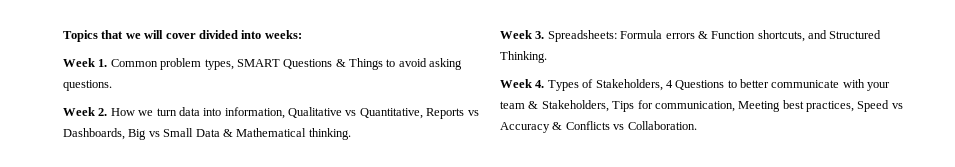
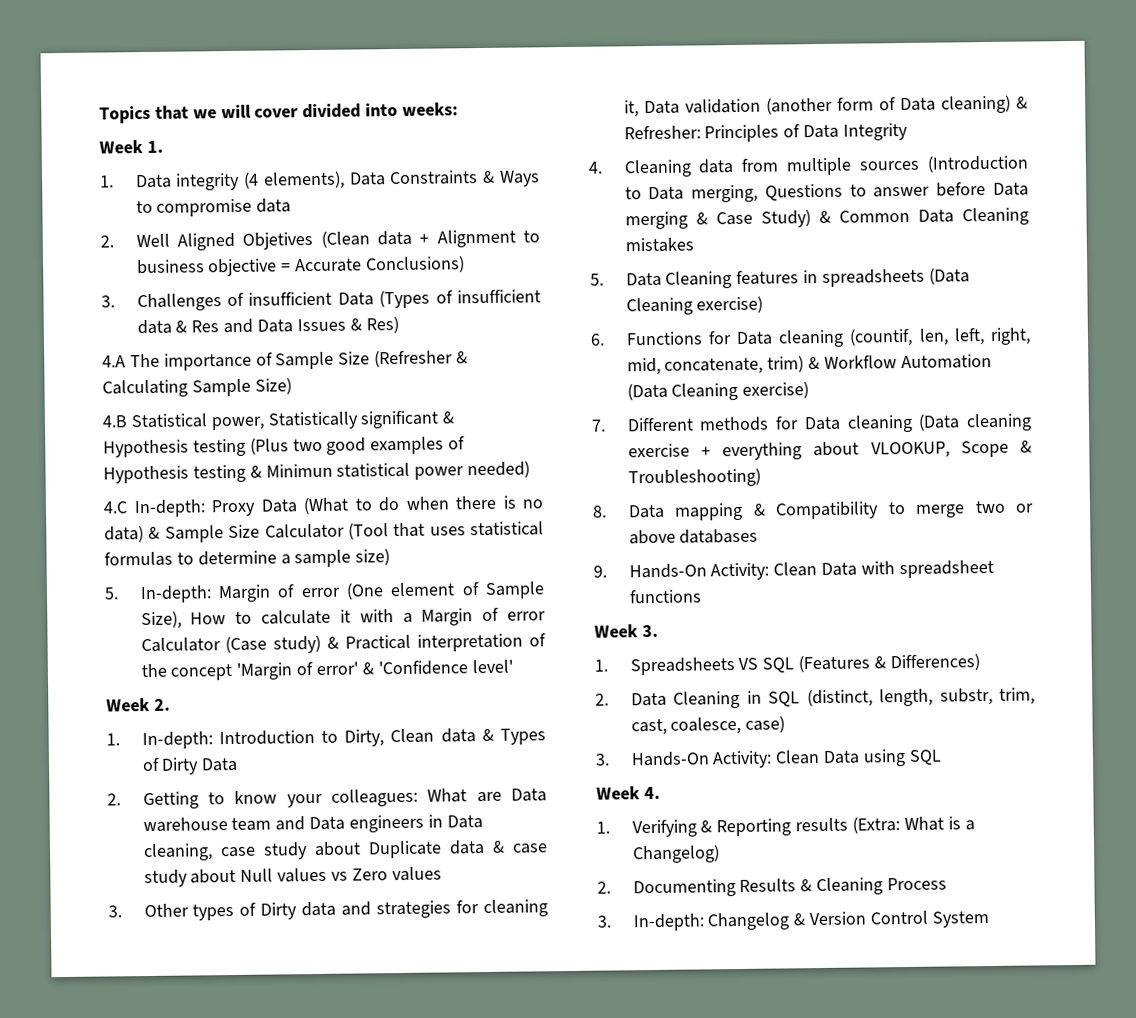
- Week 1. Common problem types, SMART Questions & Things to avoid asking questions.
- Week 2. How we turn data into information, Qualitative vs Quantitative, Reports vs Dashboards, Big vs Small Data & Mathematical thinking.
- Week 3. Spreadsheets: Formula errors & Function shortcuts, and Structured Thinking.
- Week 4. Types of Stakeholders, 4 Questions to better communicate with your team & Stakeholders, Tips for communication, Meeting best practices, Speed vs Accuracy & Conflicts vs Collaboration.
+ Week 1.
+ 1. Data integrity (4 elements), Data Constraints & Ways to compromise data
+ 2. Well Aligned Objetives (Clean data + Alignment to business objective = Accurate Conclusions)
+ 3. Challenges of insufficient Data (Types of insufficient data & Res and Data Issues & Res)
+ 4.A The importance of Sample Size (Refresher & Calculating Sample Size)
+ 4.B Statistical power, Statistically significant & Hypothesis testing (Plus two good examples of Hypothesis testing & Minimun statistical power needed)
+ 4.C In-depth: Proxy Data (What to do when there is no data) & Sample Size Calculator (Tool that uses statistical formulas to determine a sample size)
+ 5. In-depth: Margin of error (One element of Sample Size), How to calculate it with a Margin of error Calculator (Case study) & Practical interpretation of the concept 'Margin of error' & 'Confidence level'
+ Week 2.
+ 1. In-depth: Introduction to Dirty, Clean data & Types of Dirty Data
+ 2. Getting to know your colleagues: What are Data warehouse team and Data engineers in Data cleaning, case study about Duplicate data & case study about Null values vs Zero values
+ 3. Other types of Dirty data and strategies for cleaning it, Data validation (another form of Data cleaning) & Refresher: Principles of Data Integrity
+ 4. Cleaning data from multiple sources (Introduction to Data merging, Questions to answer before Data merging & Case Study) & Common Data Cleaning mistakes
+ 5. Data Cleaning features in spreadsheets (Data Cleaning exercise)
+ 6. Functions for Data cleaning (countif, len, left, right, mid, concatenate, trim) & Workflow Automation (Data Cleaning exercise)
+ 7. Different methods for Data cleaning (Data cleaning exercise + everything about VLOOKUP, Scope & Troubleshooting)
+ 8. Data mapping & Compatibility to merge two or above databases
+ 9. Hands-On Activity: Clean Data with spreadsheet functions
+ Week 3.
+ 1. Spreadsheets VS SQL (Features & Differences)
+ 2. Data Cleaning in SQL (distinct, length, substr, trim, cast, coalesce, case)
+ 3. Hands-On Activity: Clean Data using SQL
+ Week 4.
+ 1. Verifying & Reporting results (Extra: What is a Changelog)
+ 2. Documenting Results & Cleaning Process
+ 3. In-depth: Changelog & Version Control System

